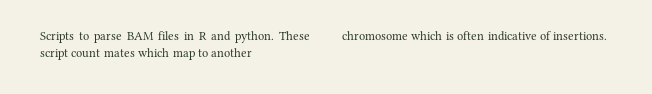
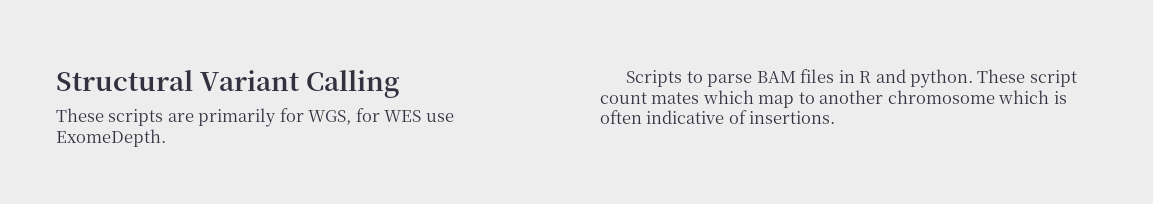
+ Structural Variant Calling
+ These scripts are primarily for WGS, for WES use ExomeDepth.

